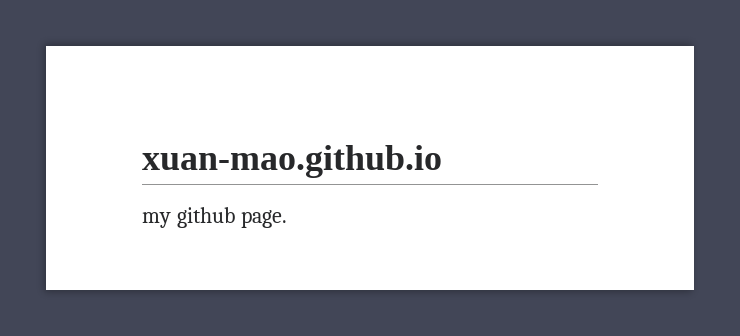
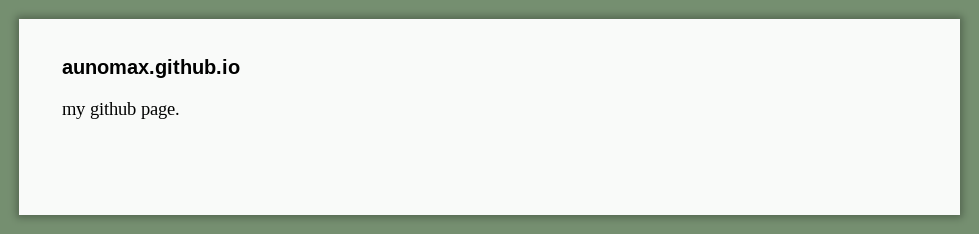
- xuan-mao.github.io
+ aunomax.github.io

